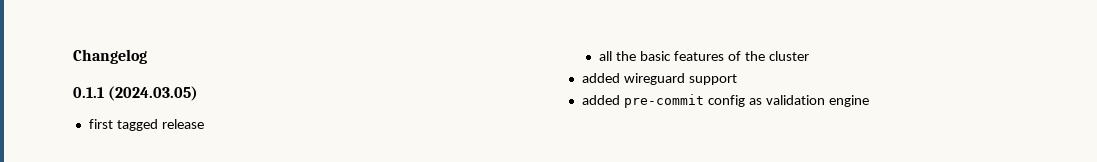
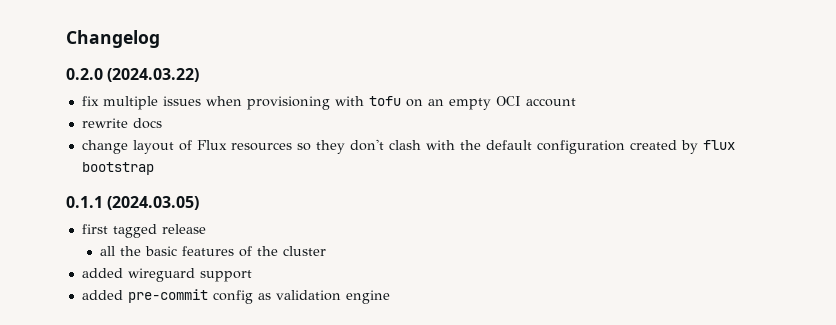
+ 0.2.0 (2024.03.22)
+ fix multiple issues when provisioning with tofu on an empty OCI account
+ rewrite docs
+ change layout of Flux resources so they don't clash with the default configuration created by flux bootstrap

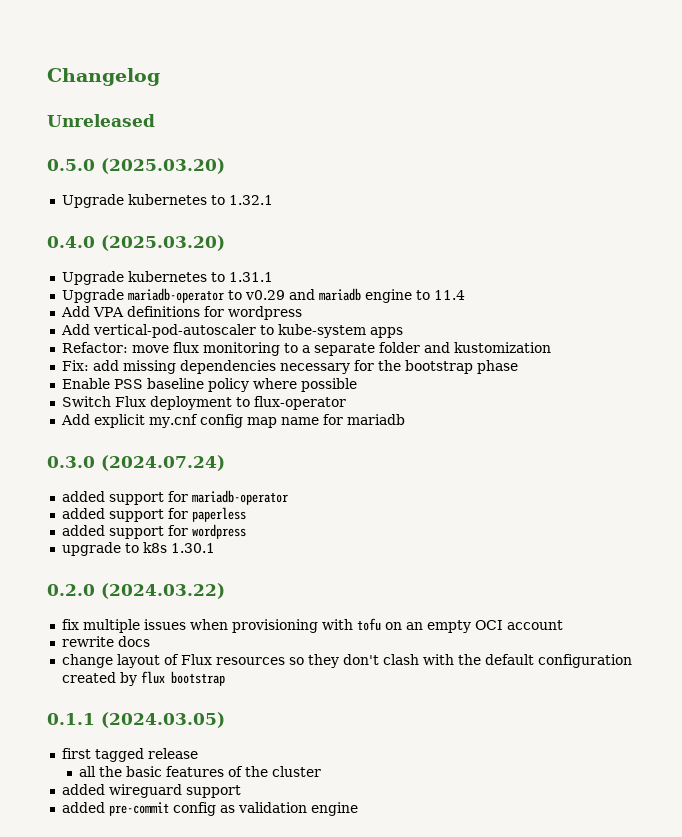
+ Unreleased
+ 0.5.0 (2025.03.20)
+ Upgrade kubernetes to 1.32.1
+ 0.4.0 (2025.03.20)
+ Upgrade kubernetes to 1.31.1
+ Upgrade mariadb-operator to v0.29 and mariadb engine to 11.4
+ Add VPA definitions for wordpress
+ Add vertical-pod-autoscaler to kube-system apps
+ Refactor: move flux monitoring to a separate folder and kustomization
+ Fix: add missing dependencies necessary for the bootstrap phase
+ Enable PSS baseline policy where possible
+ Switch Flux deployment to flux-operator
+ Add explicit my.cnf config map name for mariadb
+ 0.3.0 (2024.07.24)
+ added support for mariadb-operator
+ added support for paperless
+ added support for wordpress
+ upgrade to k8s 1.30.1

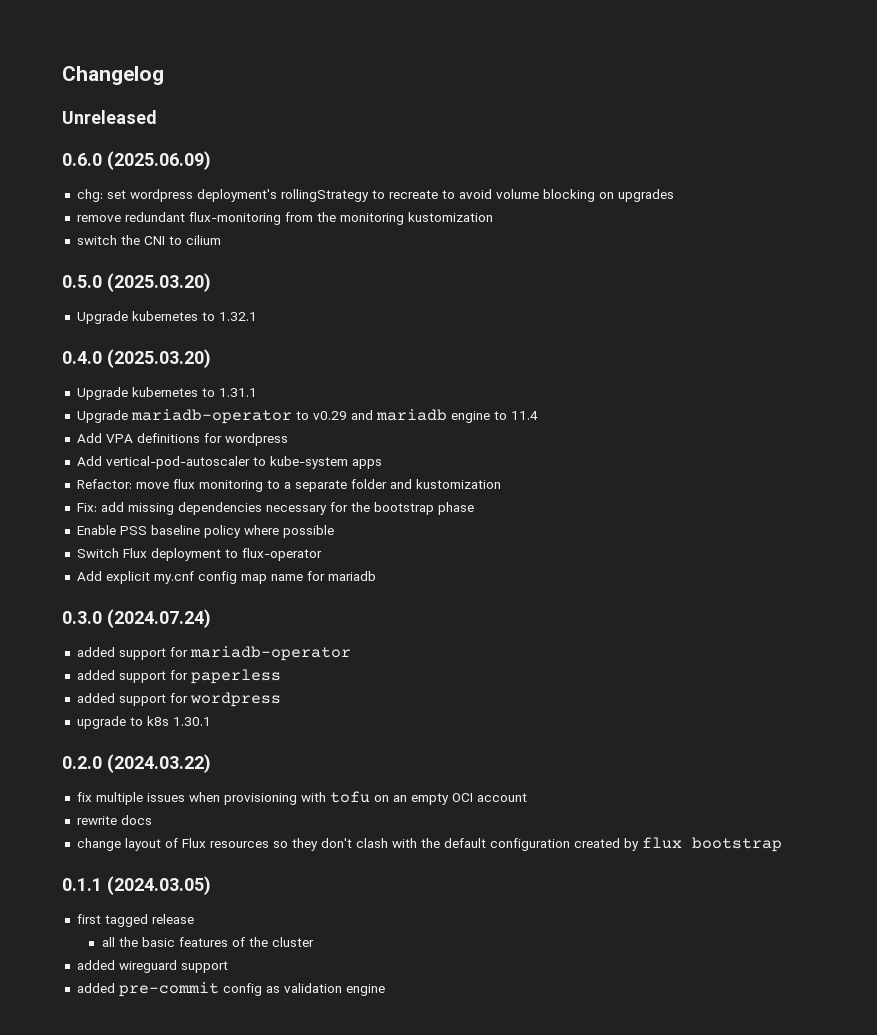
+ 0.6.0 (2025.06.09)
+ chg: set wordpress deployment's rollingStrategy to recreate to avoid volume blocking on upgrades
+ remove redundant flux-monitoring from the monitoring kustomization
+ switch the CNI to cilium

